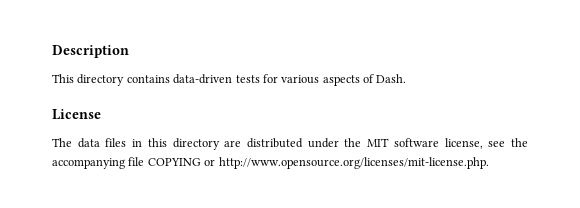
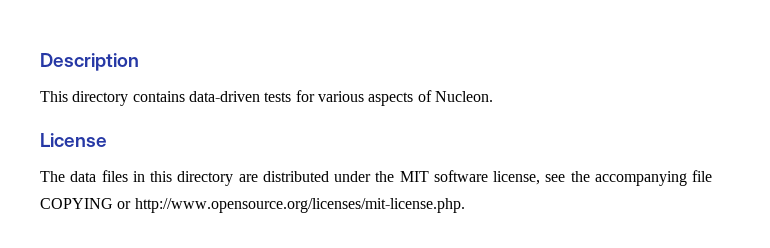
- This directory contains data-driven tests for various aspects of Dash.
+ This directory contains data-driven tests for various aspects of Nucleon.

